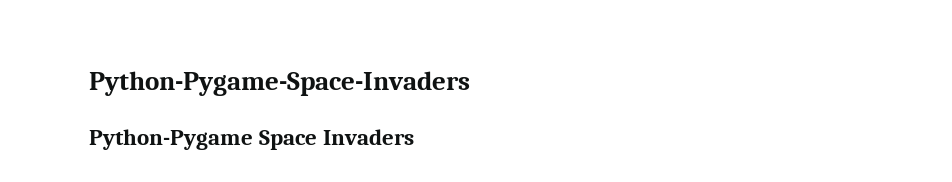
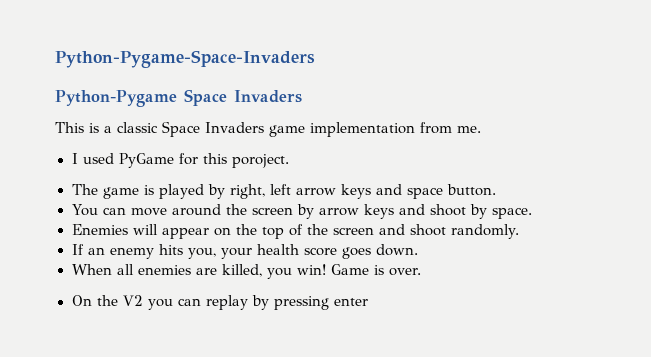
+ This is a classic Space Invaders game implementation from me.
+ I used PyGame for this poroject.
+ The game is played by right, left arrow keys and space button.
+ You can move around the screen by arrow keys and shoot by space.
+ Enemies will appear on the top of the screen and shoot randomly.
+ If an enemy hits you, your health score goes down.
+ When all enemies are killed, you win! Game is over.
+ On the V2 you can replay by pressing enter

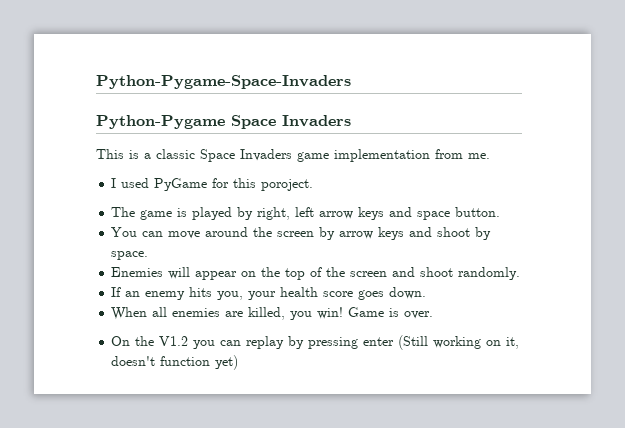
- On the V2 you can replay by pressing enter
+ On the V1.2 you can replay by pressing enter (Still working on it, doesn't function yet)

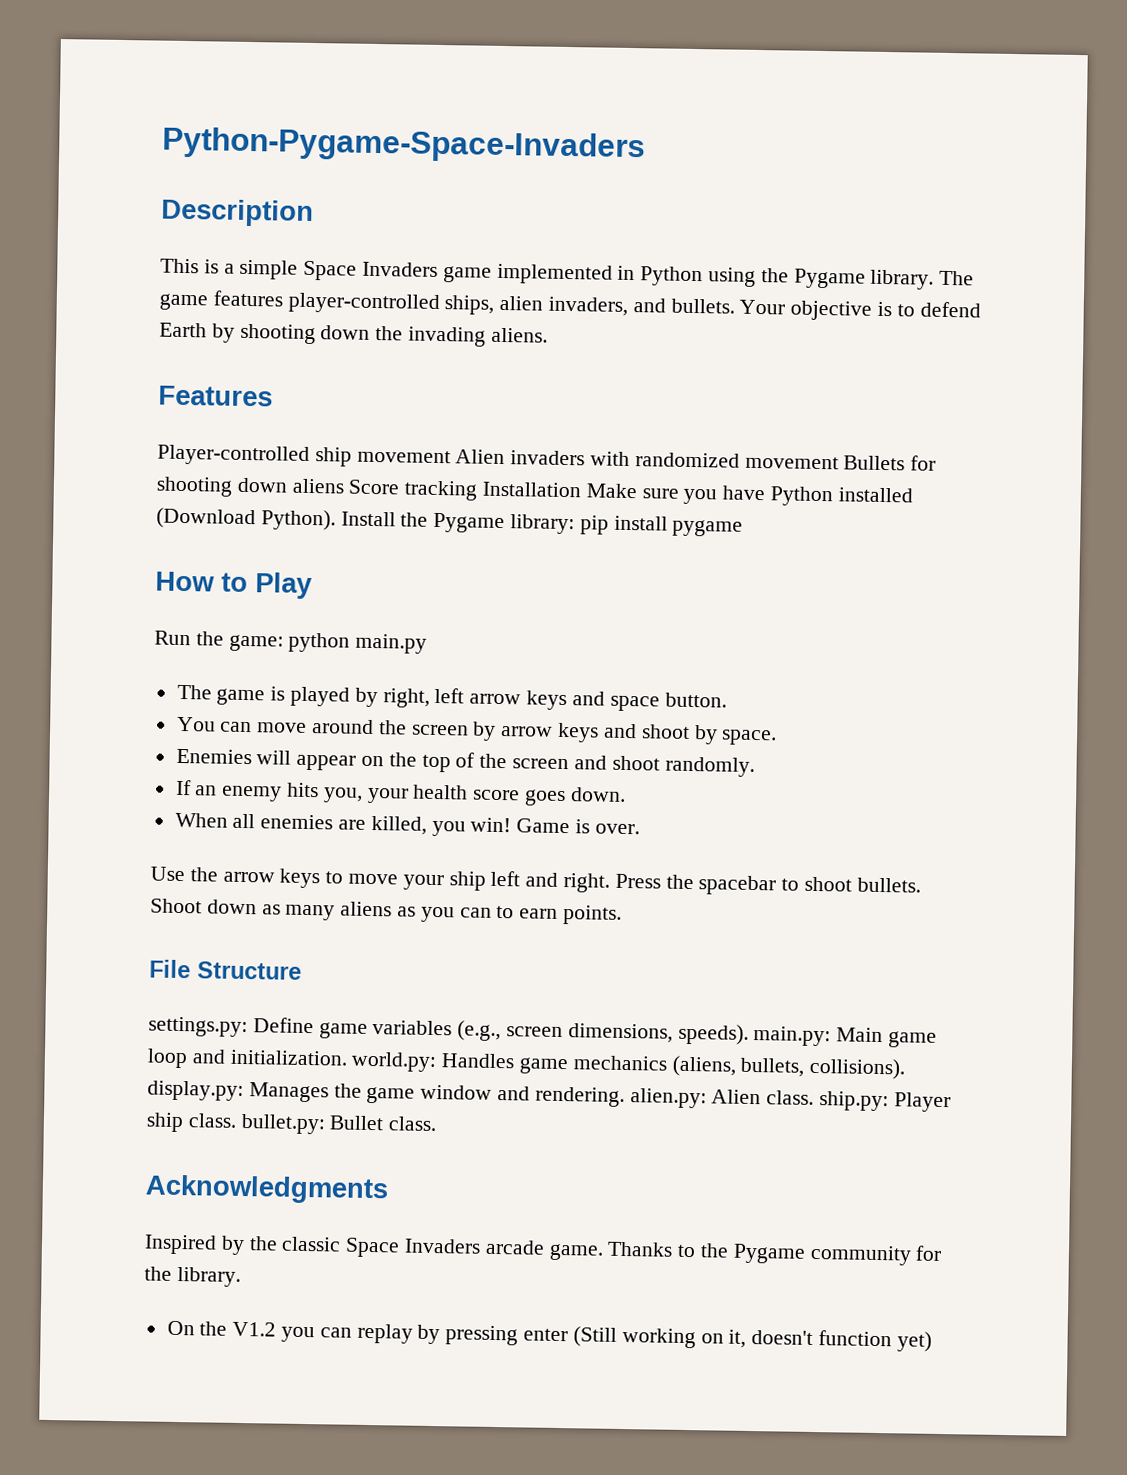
- Python-Pygame Space Invaders
+ Description
- This is a classic Space Invaders game implementation from me.
- I used PyGame for this poroject.
+ This is a simple Space Invaders game implemented in Python using the Pygame library. The game features player-controlled ships, alien invaders, and bullets. Your objective is to defend Earth by shooting down the invading aliens.
+ Features
+ Player-controlled ship movement Alien invaders with randomized movement Bullets for shooting down aliens Score tracking Installation Make sure you have Python installed (Download Python). Install the Pygame library: pip install pygame
+ How to Play
+ Run the game: python main.py
+ Use the arrow keys to move your ship left and right. Press the spacebar to shoot bullets. Shoot down as many aliens as you can to earn points.
+ File Structure
+ settings.py: Define game variables (e.g., screen dimensions, speeds). main.py: Main game loop and initialization. world.py: Handles game mechanics (aliens, bullets, collisions). display.py: Manages the game window and rendering. alien.py: Alien class. ship.py: Player ship class. bullet.py: Bullet class.
+ Acknowledgments
+ Inspired by the classic Space Invaders arcade game. Thanks to the Pygame community for the library.

